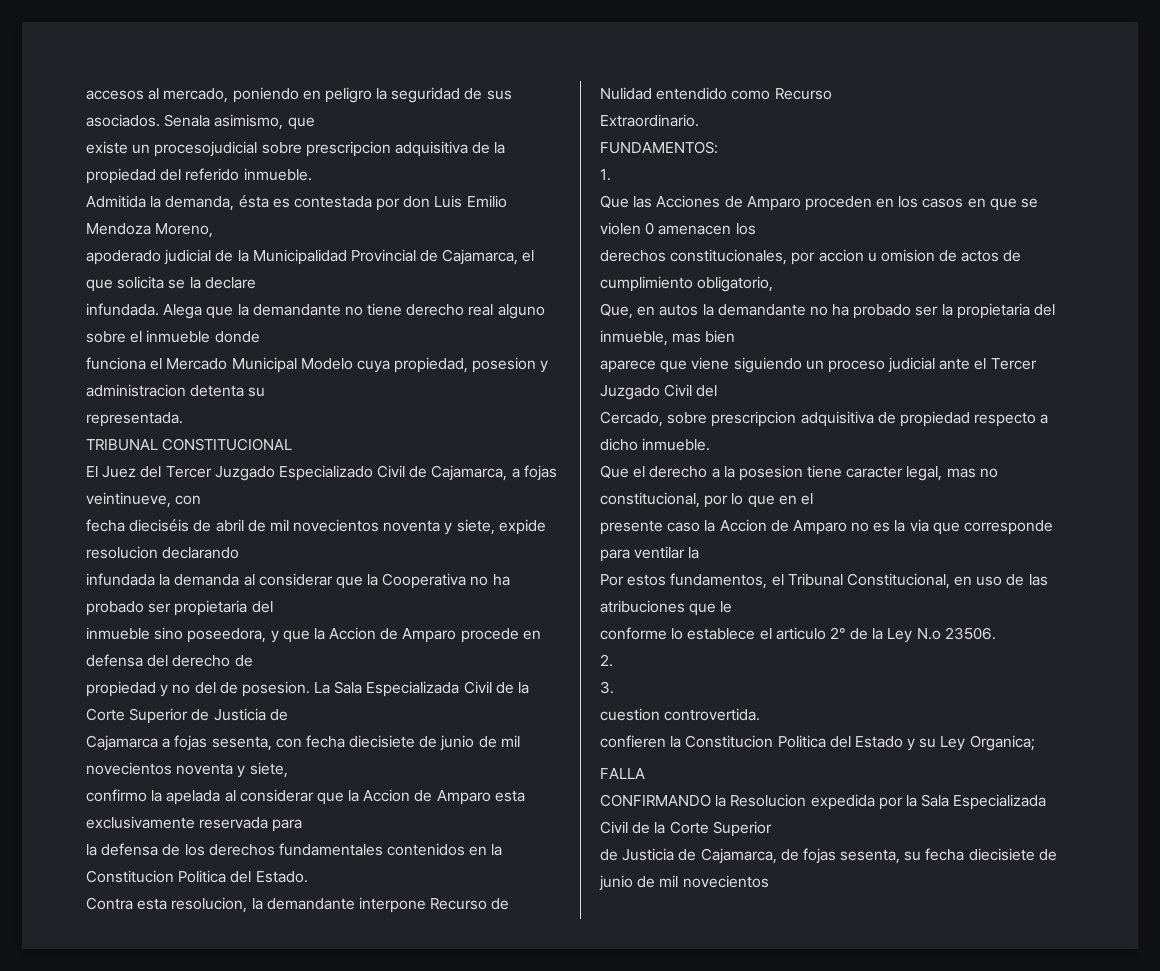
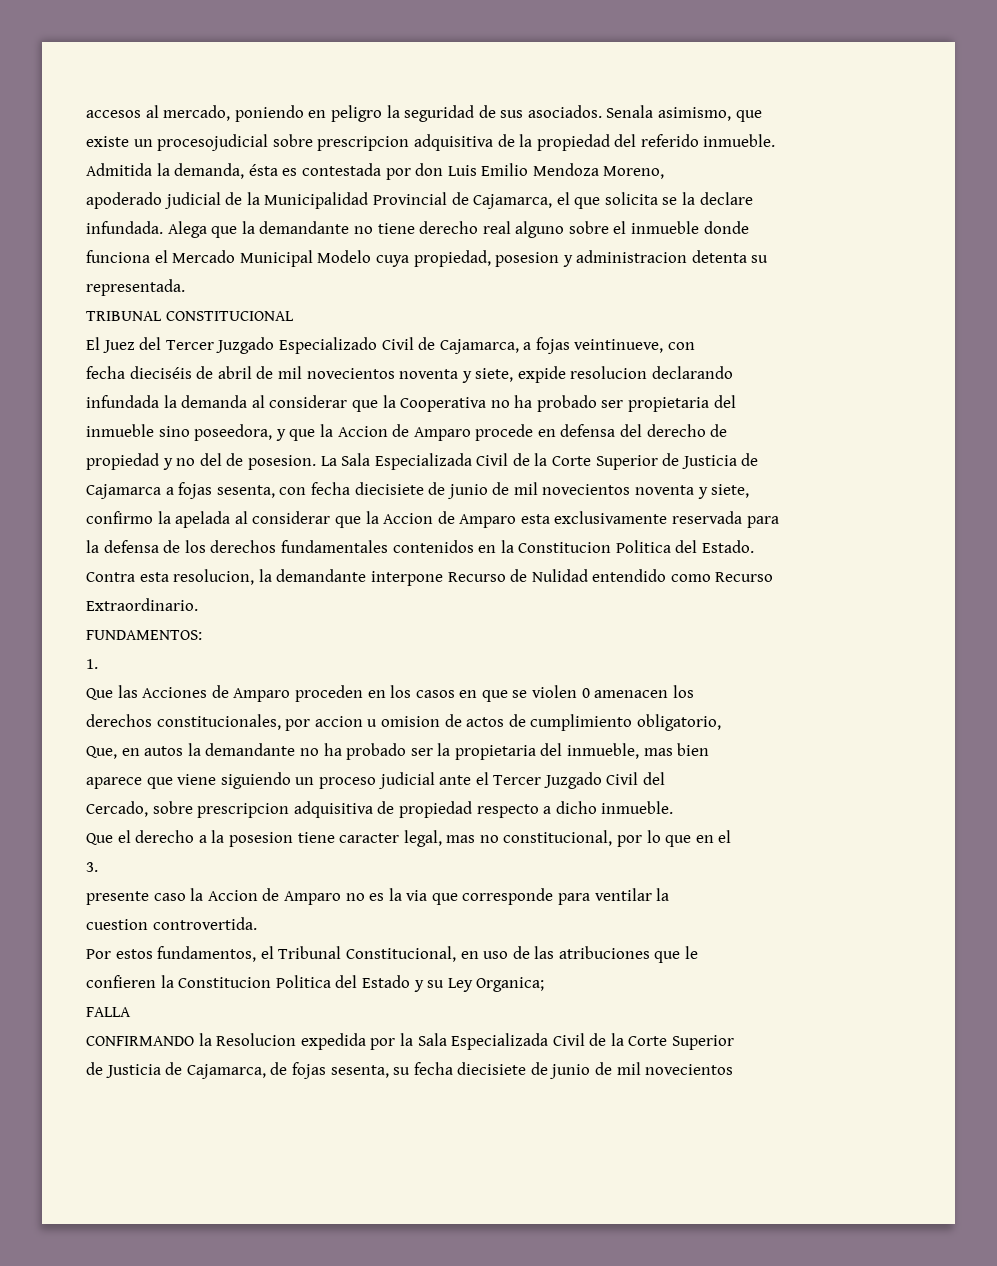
+ 3.
+ cuestion controvertida.
- conforme lo establece el articulo 2° de la Ley N.o 23506.
- 2.
- 3.
- cuestion controvertida.

